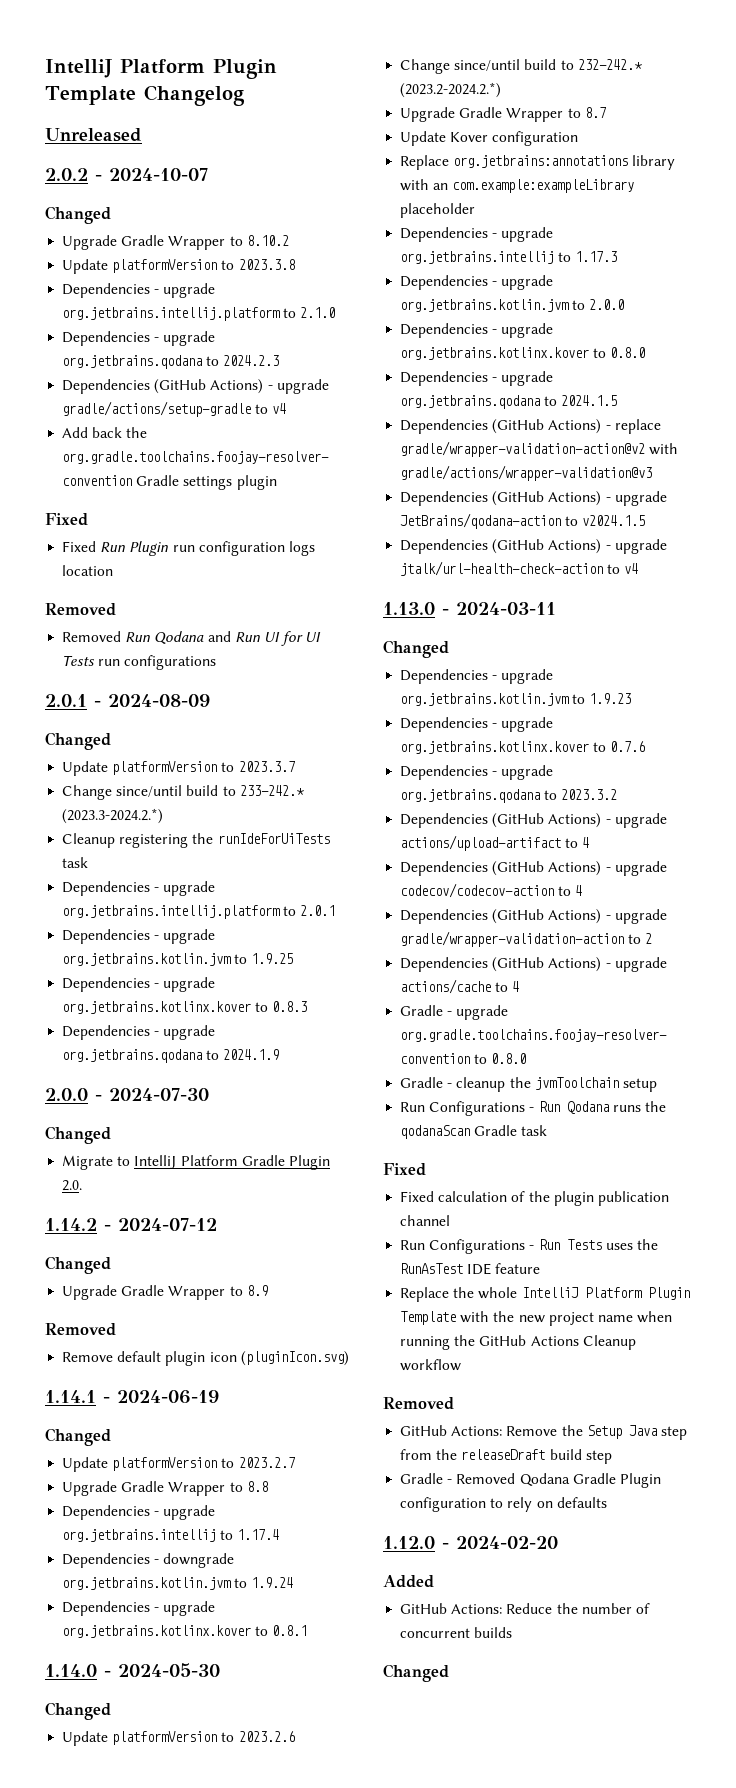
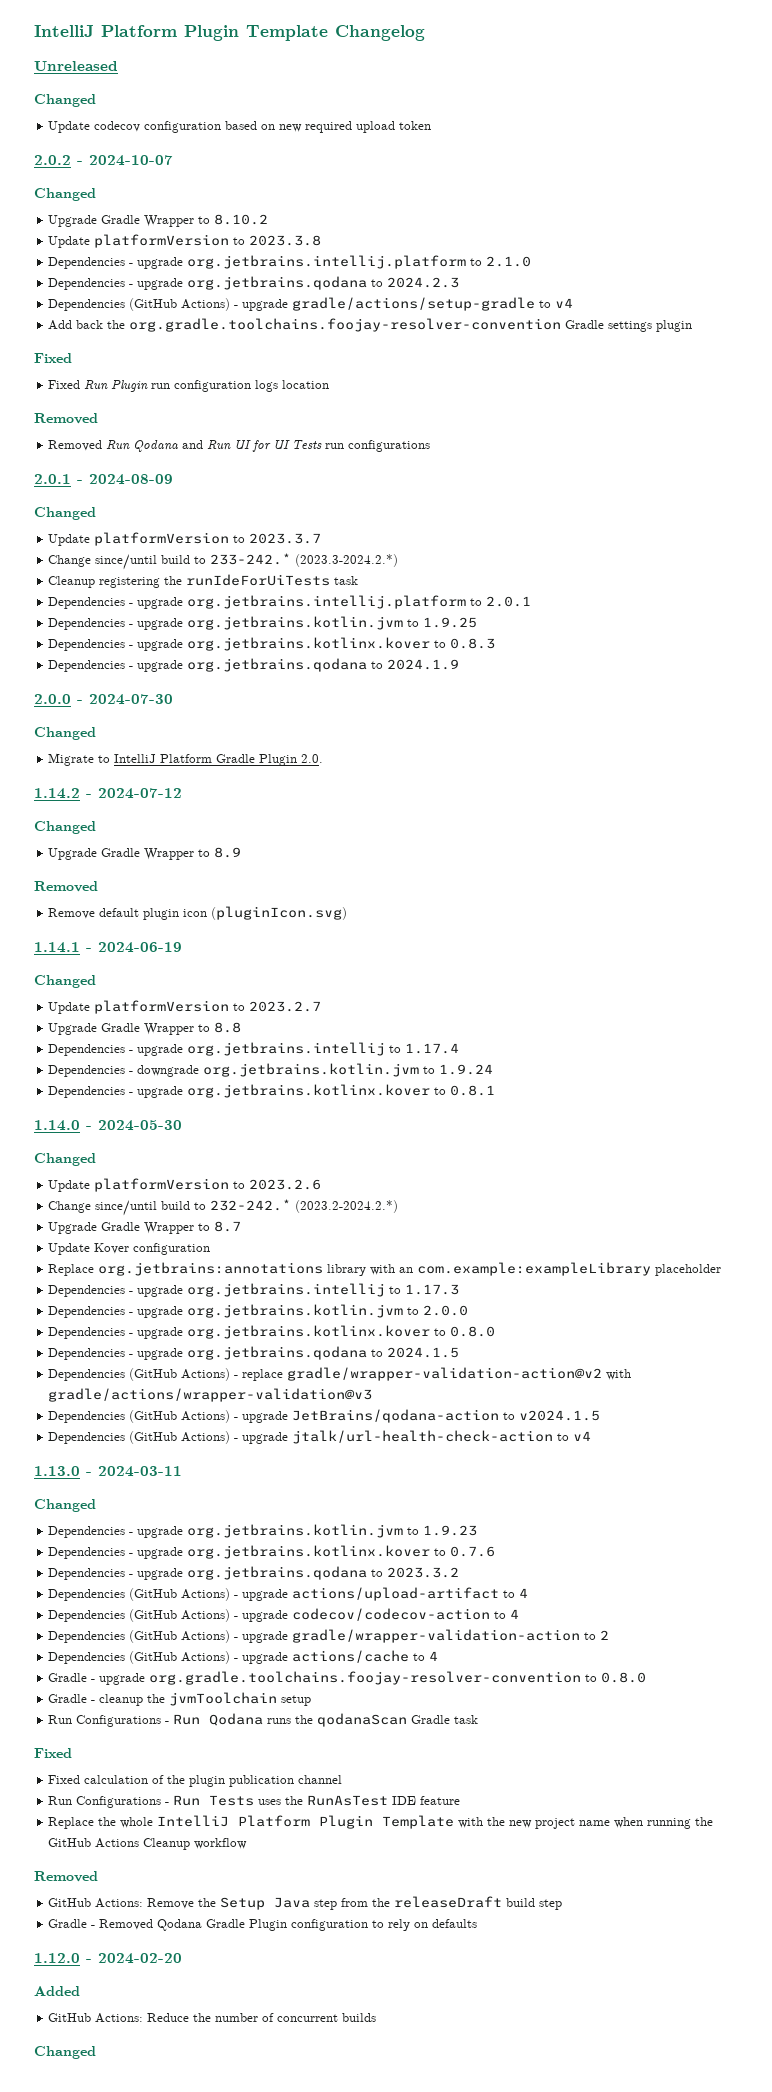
  Unreleased
+ Changed
+ Update codecov configuration based on new required upload token

